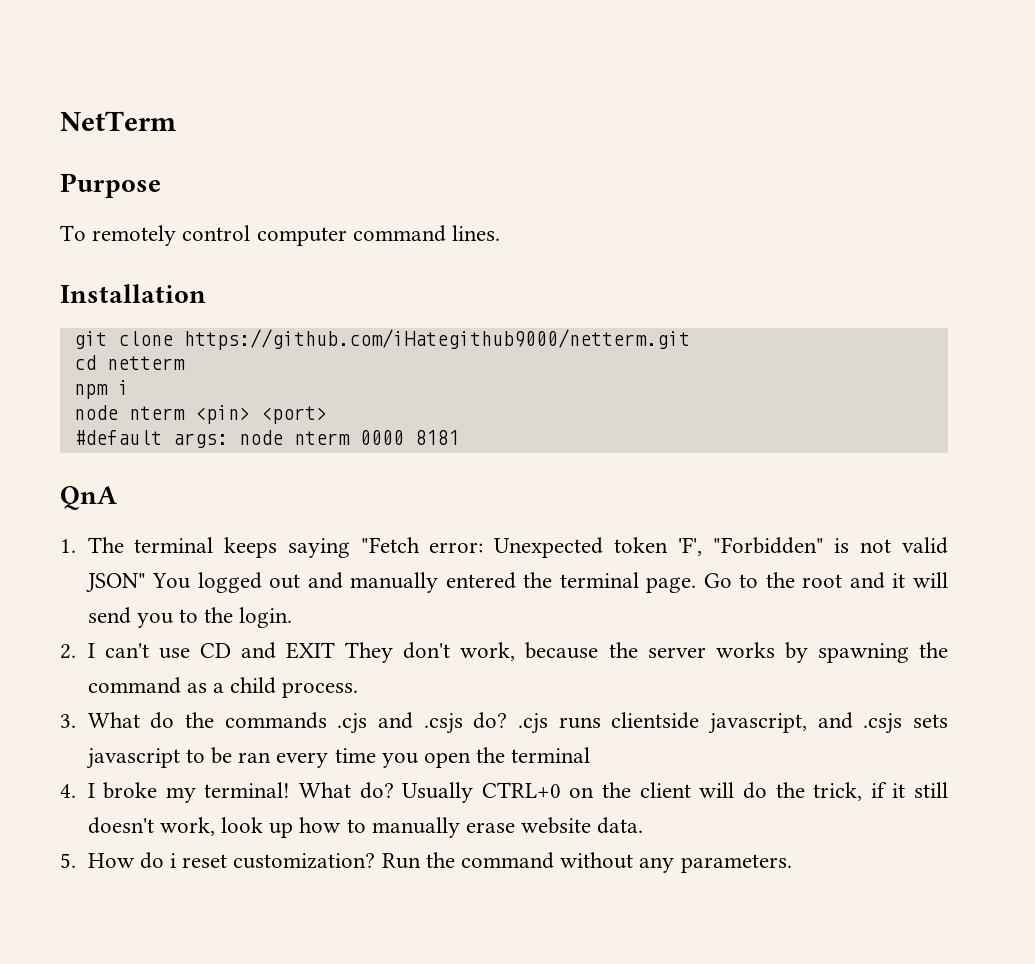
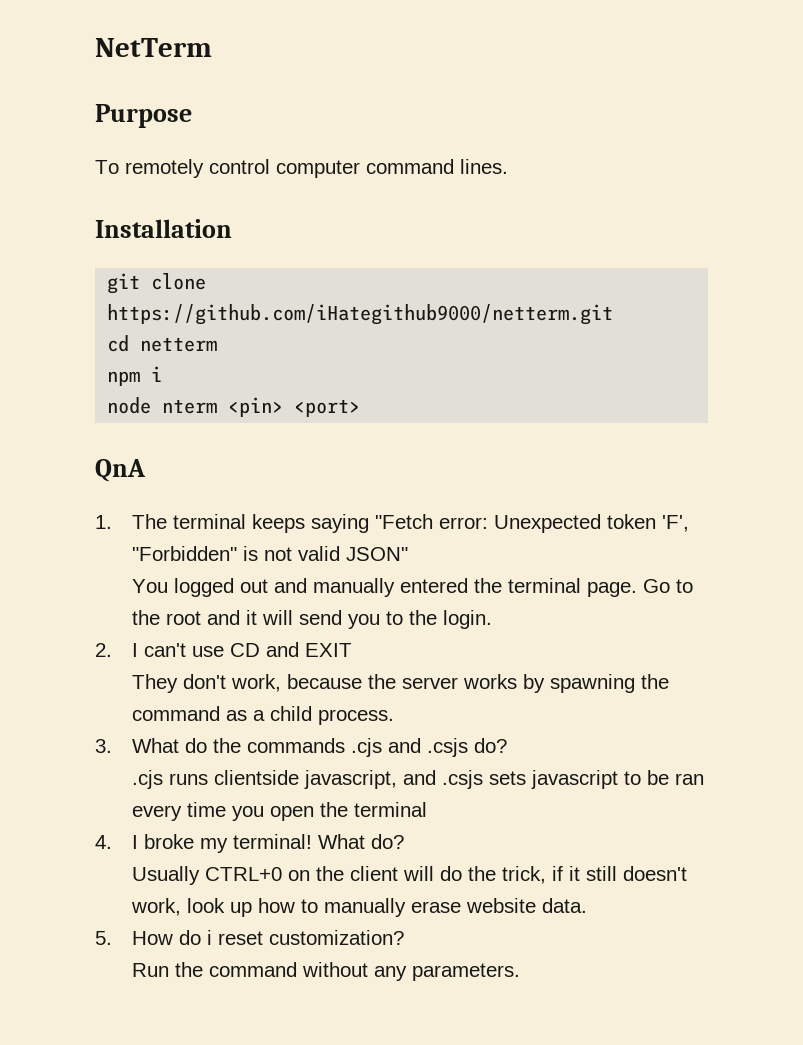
- #default args: node nterm 0000 8181
- 1. The terminal keeps saying "Fetch error: Unexpected token 'F', "Forbidden" is not valid JSON" You logged out and manually entered the terminal page.
+ 1. The terminal keeps saying "Fetch error: Unexpected token 'F', "Forbidden" is not valid JSON"
+ You logged out and manually entered the terminal page.
- 2. I can't use CD and EXIT They don't work, because the server works by spawning the command as a child process.
+ 2. I can't use CD and EXIT
+ They don't work, because the server works by spawning the command as a child process.
- 3. What do the commands .cjs and .csjs do? .cjs runs clientside javascript, and .csjs sets javascript to be ran every time you open the terminal
+ 3. What do the commands .cjs and .csjs do?
+ .cjs runs clientside javascript, and .csjs sets javascript to be ran every time you open the terminal
- What do? Usually CTRL+0 on the client will do the trick, if it still doesn't work, look up how to manually erase website data.
+ What do?
+ Usually CTRL+0 on the client will do the trick, if it still doesn't work, look up how to manually erase website data.
- 5. How do i reset customization? Run the command without any parameters.
+ 5. How do i reset customization?
+ Run the command without any parameters.

